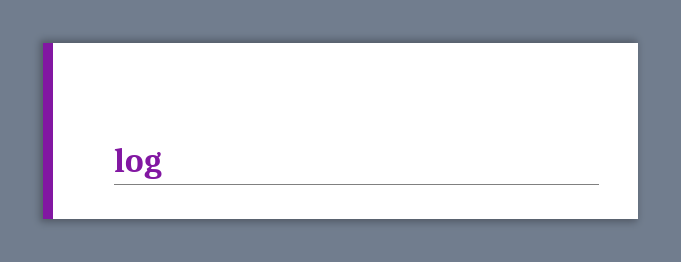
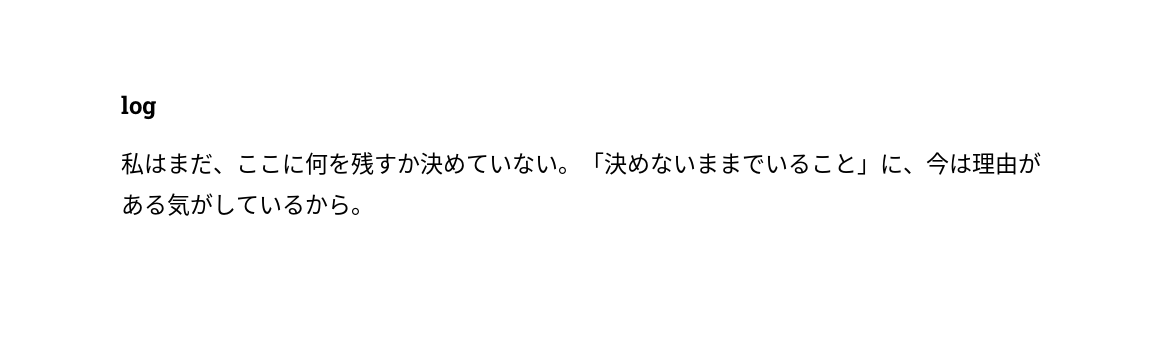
+ 私はまだ、ここに何を残すか決めていない。「決めないままでいること」に、今は理由がある気がしているから。

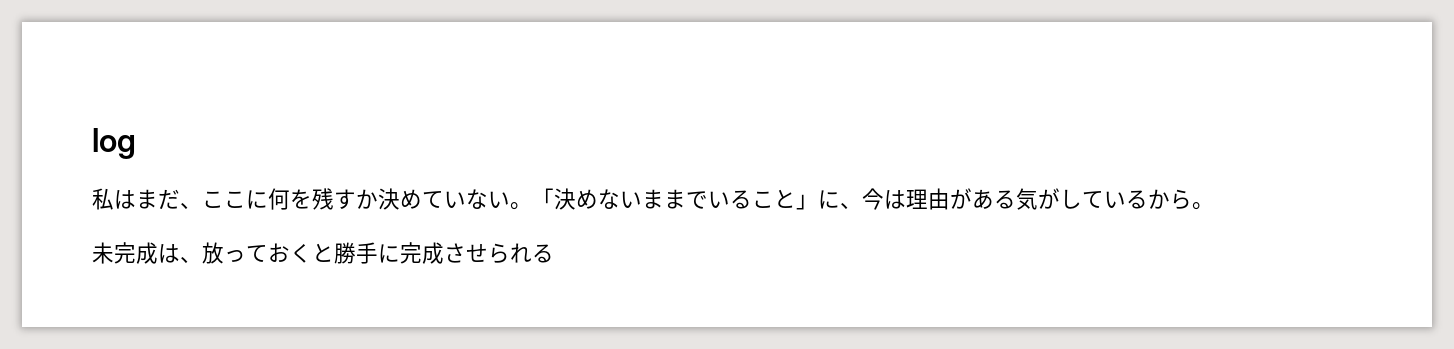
+ 未完成は、放っておくと勝手に完成させられる

